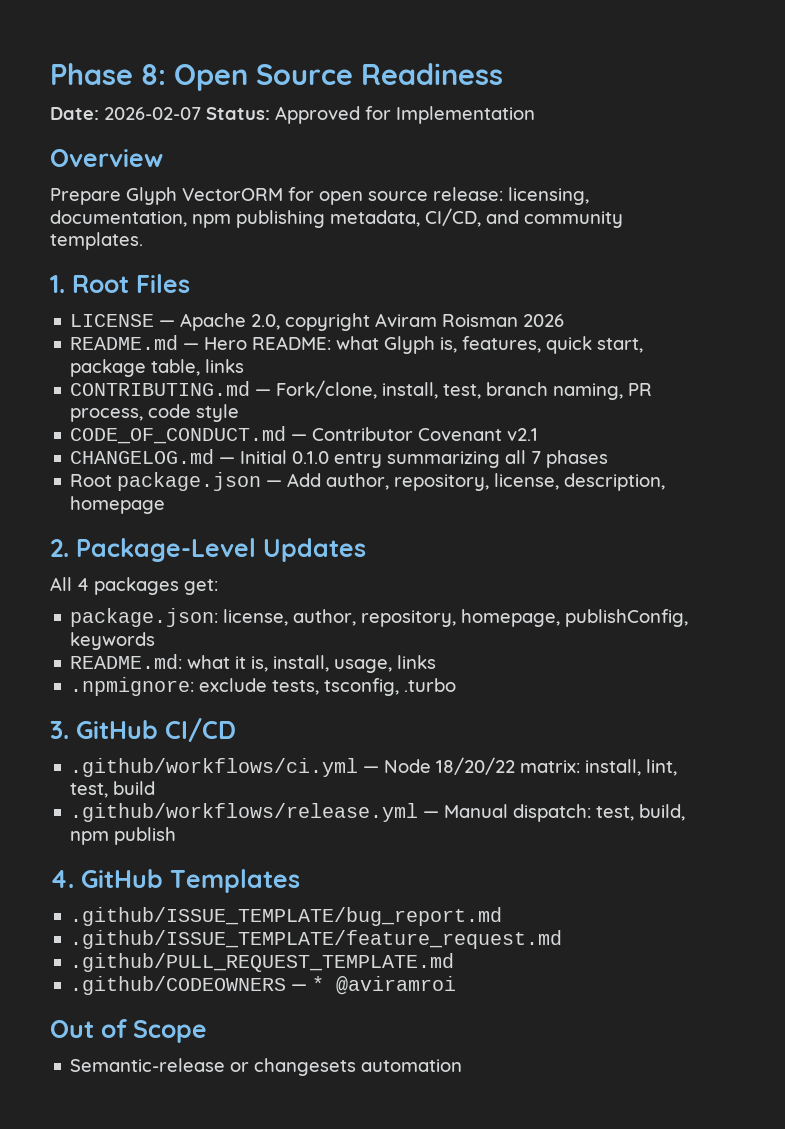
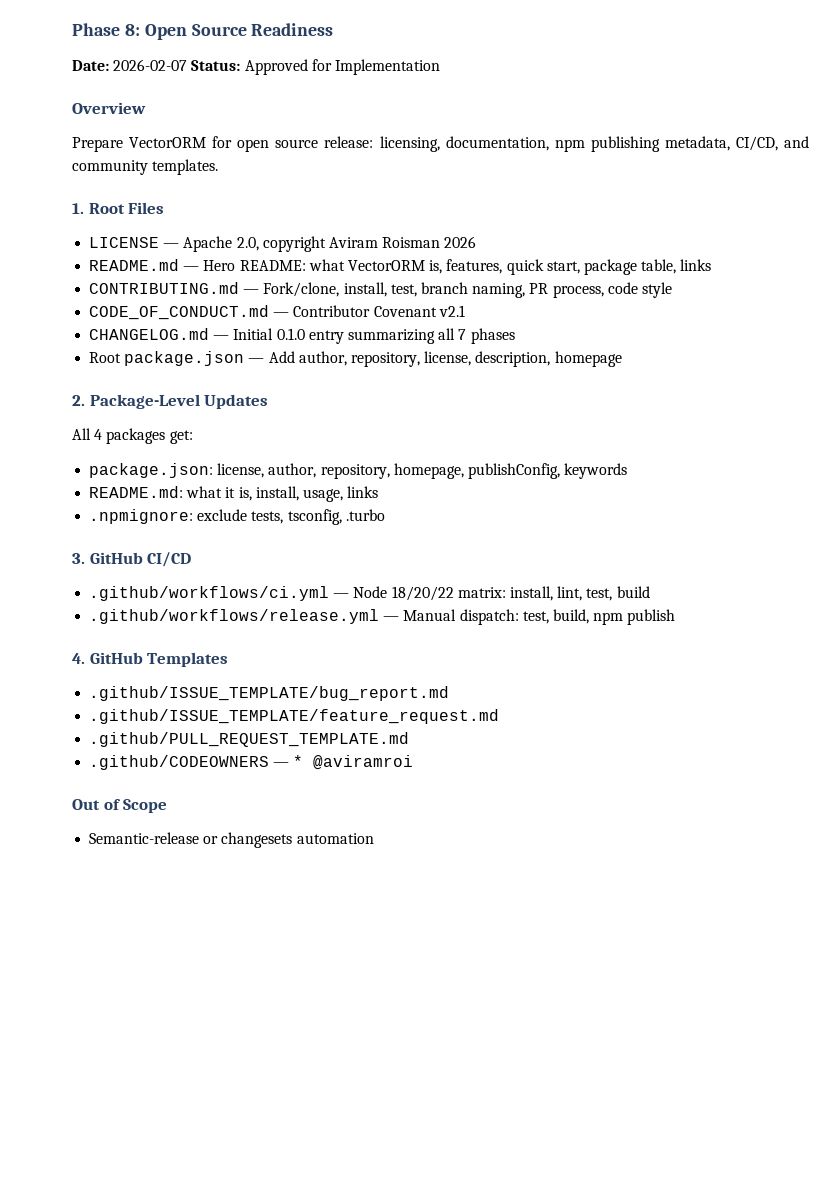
- Prepare Glyph VectorORM for open source release: licensing, documentation, npm publishing metadata, CI/CD, and community templates.
+ Prepare VectorORM for open source release: licensing, documentation, npm publishing metadata, CI/CD, and community templates.
- README.md — Hero README: what Glyph is, features, quick start, package table, links
+ README.md — Hero README: what VectorORM is, features, quick start, package table, links

